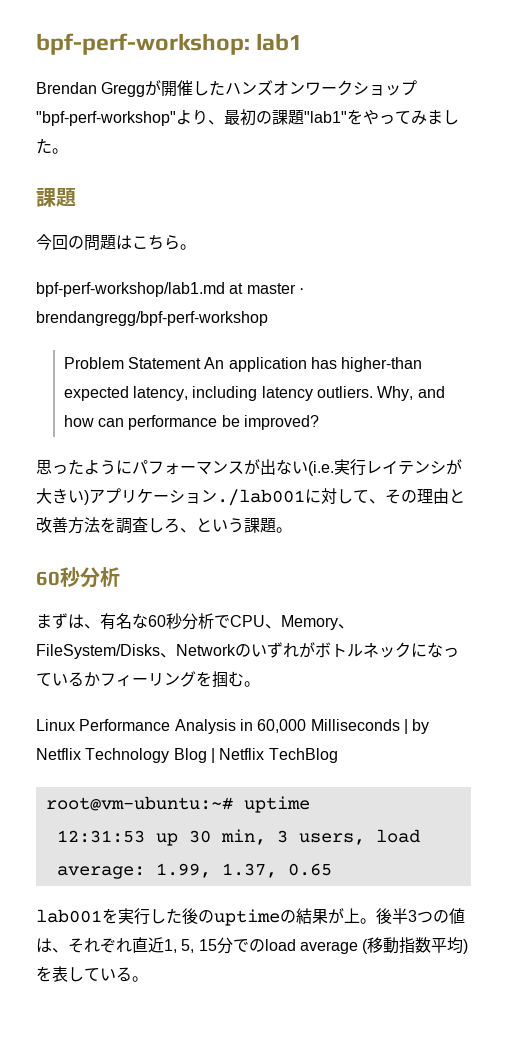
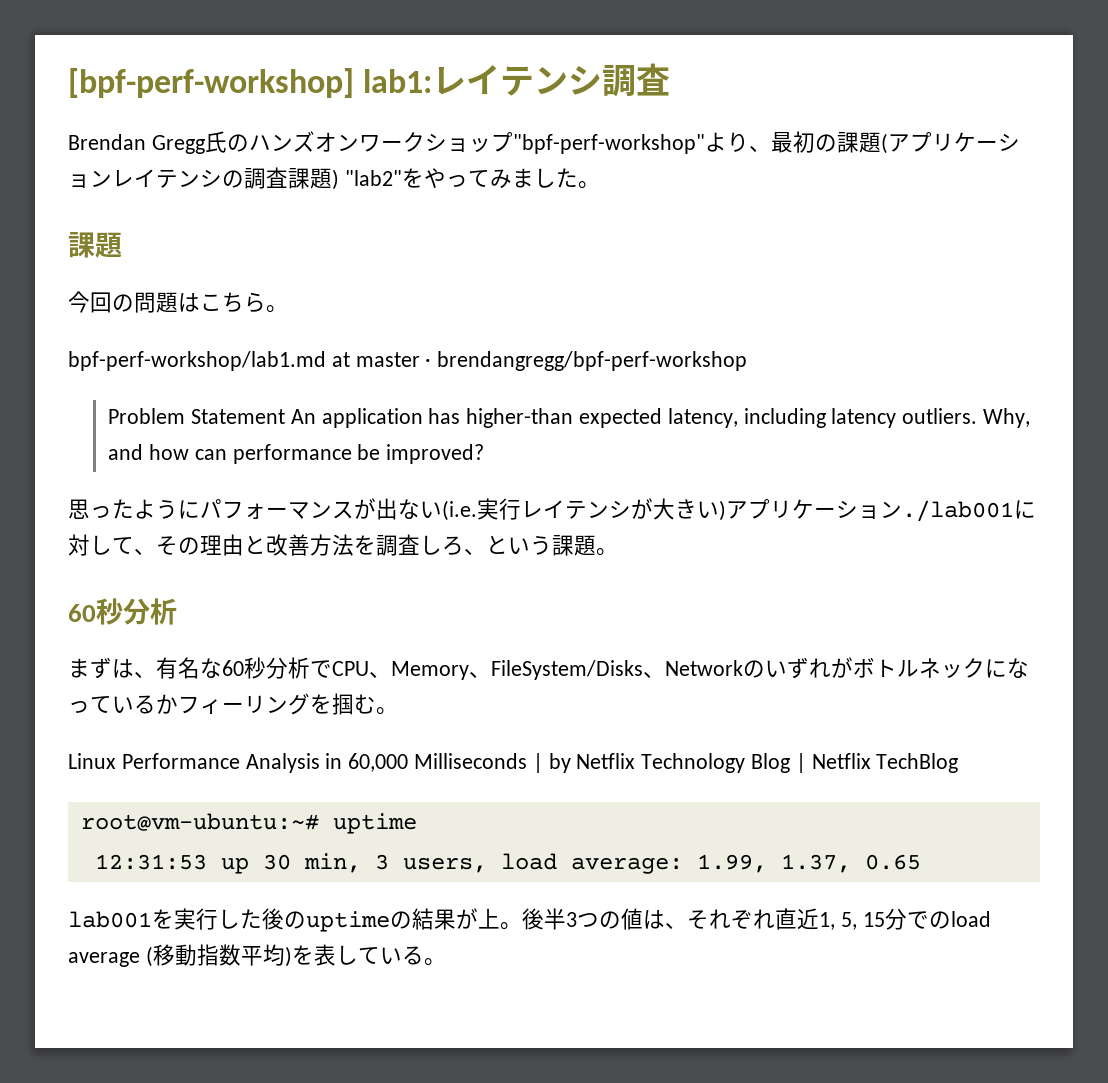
- bpf-perf-workshop: lab1
+ [bpf-perf-workshop] lab1:レイテンシ調査
- Brendan Greggが開催したハンズオンワークショップ"bpf-perf-workshop"より、最初の課題"lab1"をやってみました。
+ Brendan Gregg氏のハンズオンワークショップ"bpf-perf-workshop"より、最初の課題(アプリケーションレイテンシの調査課題) "lab2"をやってみました。

